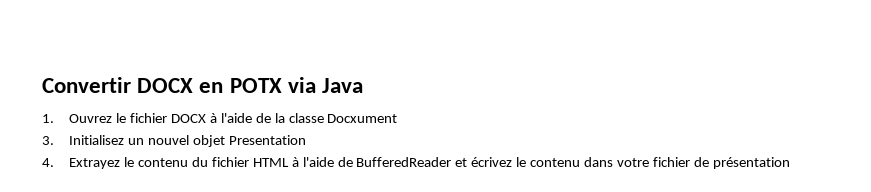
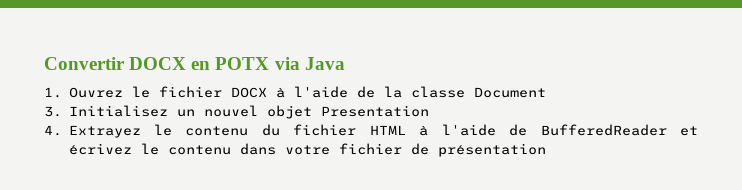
- 1. Ouvrez le fichier DOCX à l'aide de la classe Docxument
+ 1. Ouvrez le fichier DOCX à l'aide de la classe Document

